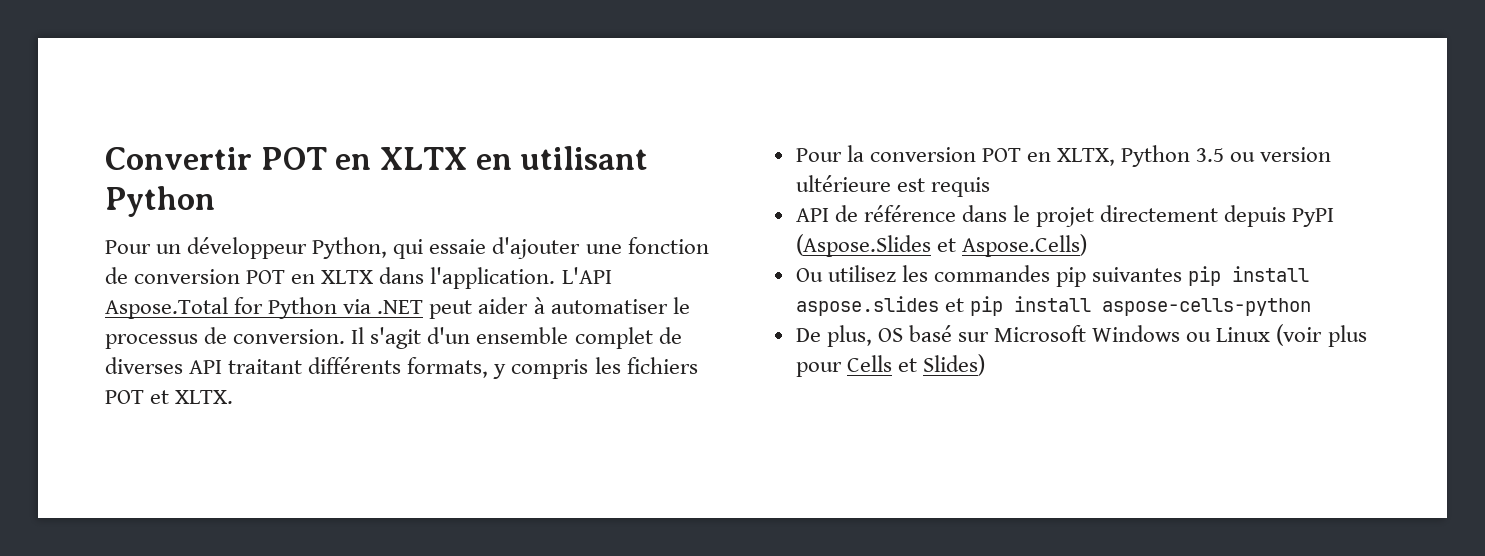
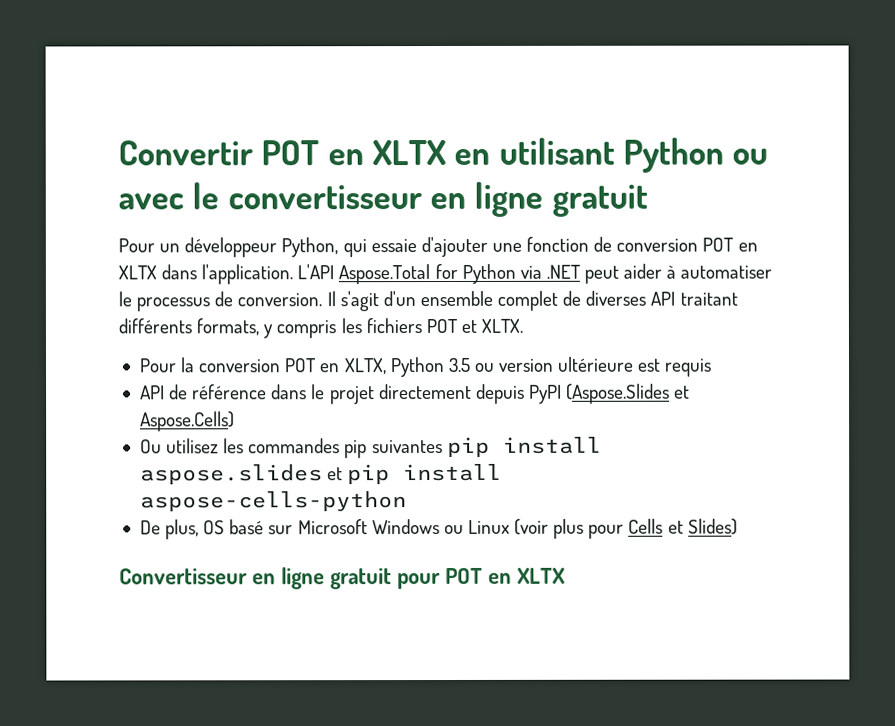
- Convertir POT en XLTX en utilisant Python
+ Convertir POT en XLTX en utilisant Python ou avec le convertisseur en ligne gratuit
+ Convertisseur en ligne gratuit pour POT en XLTX

